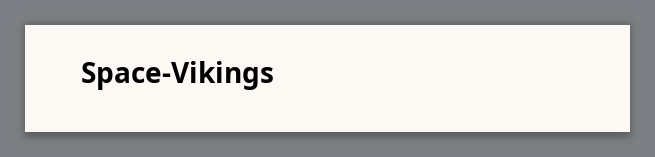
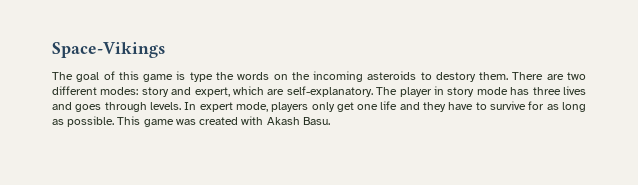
+ The goal of this game is type the words on the incoming asteroids to destory them. There are two different modes: story and expert, which are self-explanatory. The player in story mode has three lives and goes through levels. In expert mode, players only get one life and they have to survive for as long as possible. This game was created with Akash Basu.

